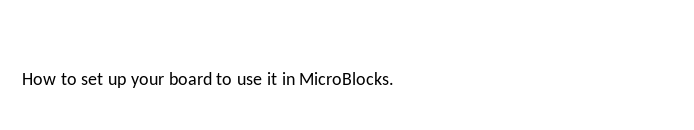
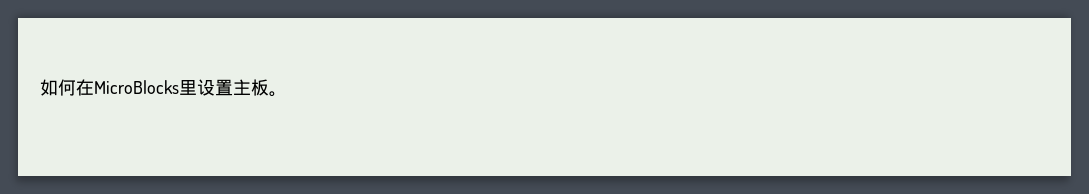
- How to set up your board to use it in MicroBlocks.
+ 如何在MicroBlocks里设置主板。

